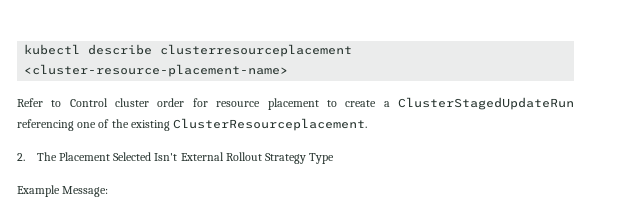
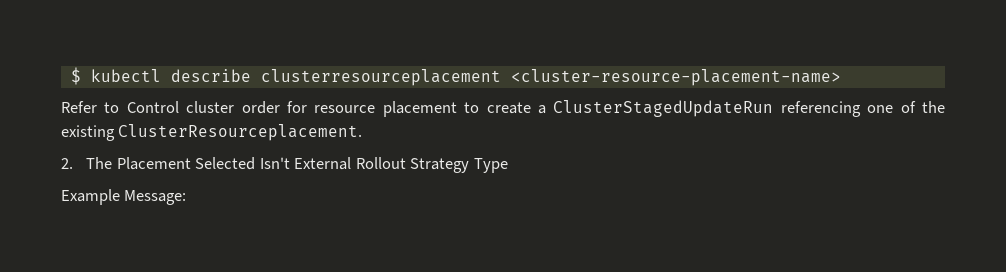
- kubectl describe clusterresourceplacement <cluster-resource-placement-name>
+ $ kubectl describe clusterresourceplacement <cluster-resource-placement-name>

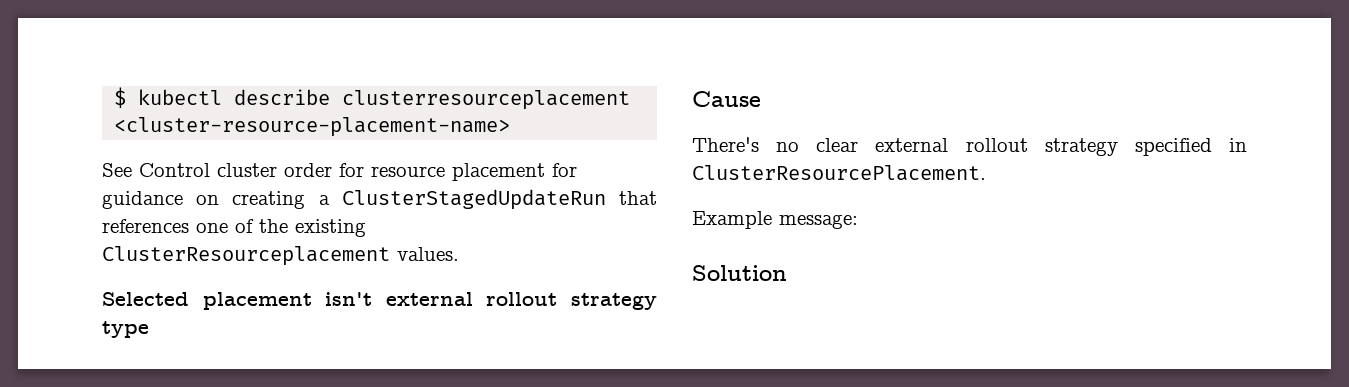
- Refer to Control cluster order for resource placement to create a ClusterStagedUpdateRun referencing one of the existing ClusterResourceplacement.
- 2. The Placement Selected Isn't External Rollout Strategy Type
+ See Control cluster order for resource placement for guidance on creating a ClusterStagedUpdateRun that references one of the existing ClusterResourceplacement values.
+ Selected placement isn't external rollout strategy type
+ Cause
+ There's no clear external rollout strategy specified in ClusterResourcePlacement.
- Example Message:
+ Example message:
+ Solution

